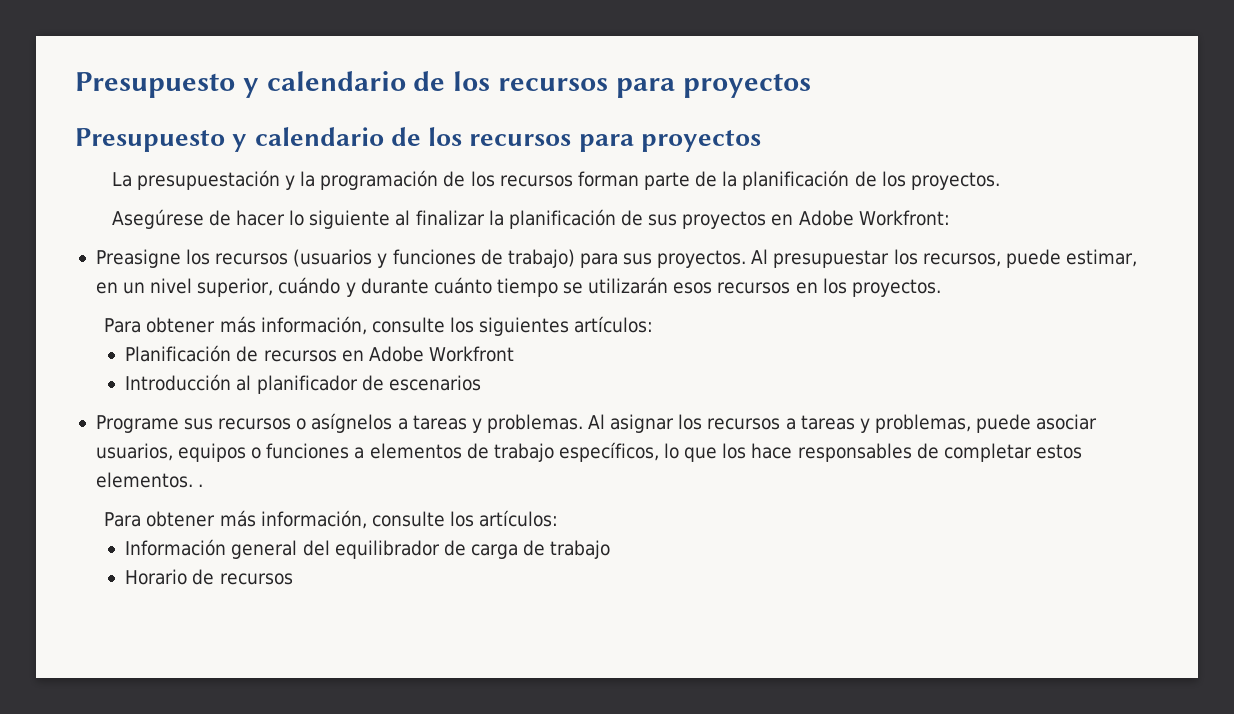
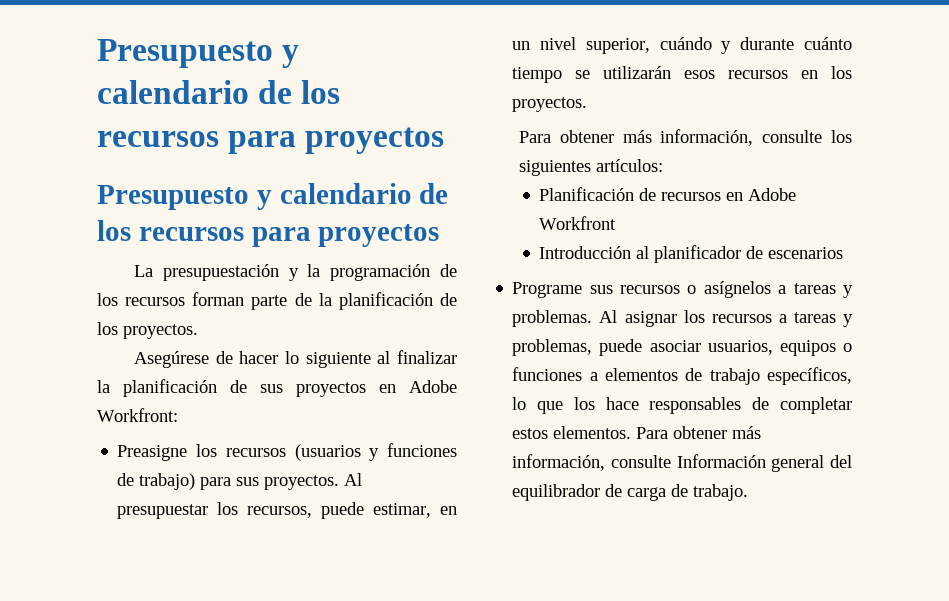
- Al asignar los recursos a tareas y problemas, puede asociar usuarios, equipos o funciones a elementos de trabajo específicos, lo que los hace responsables de completar estos elementos. .
- Para obtener más información, consulte los artículos:
- Información general del equilibrador de carga de trabajo
- Horario de recursos
+ Al asignar los recursos a tareas y problemas, puede asociar usuarios, equipos o funciones a elementos de trabajo específicos, lo que los hace responsables de completar estos elementos. Para obtener más información, consulte Información general del equilibrador de carga de trabajo.

